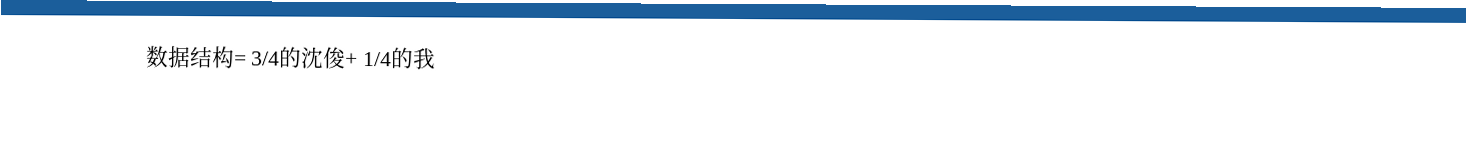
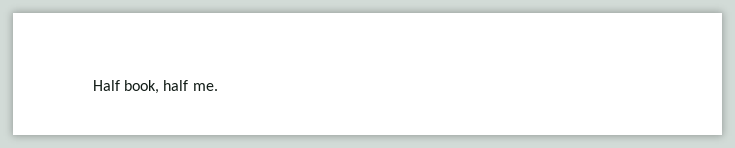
- 数据结构= 3/4的沈俊+ 1/4的我
+ Half book, half me.

